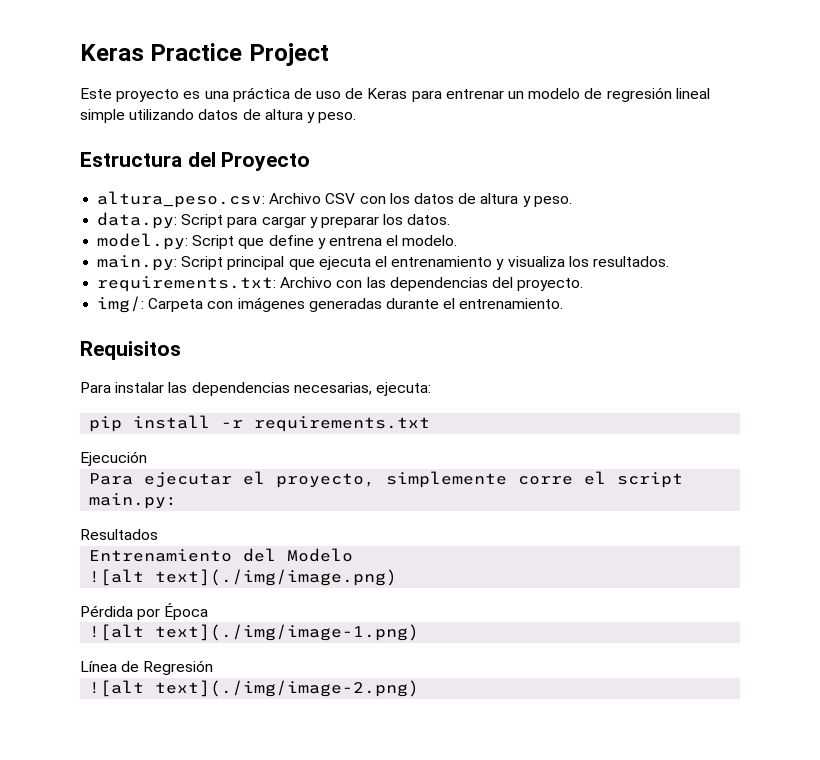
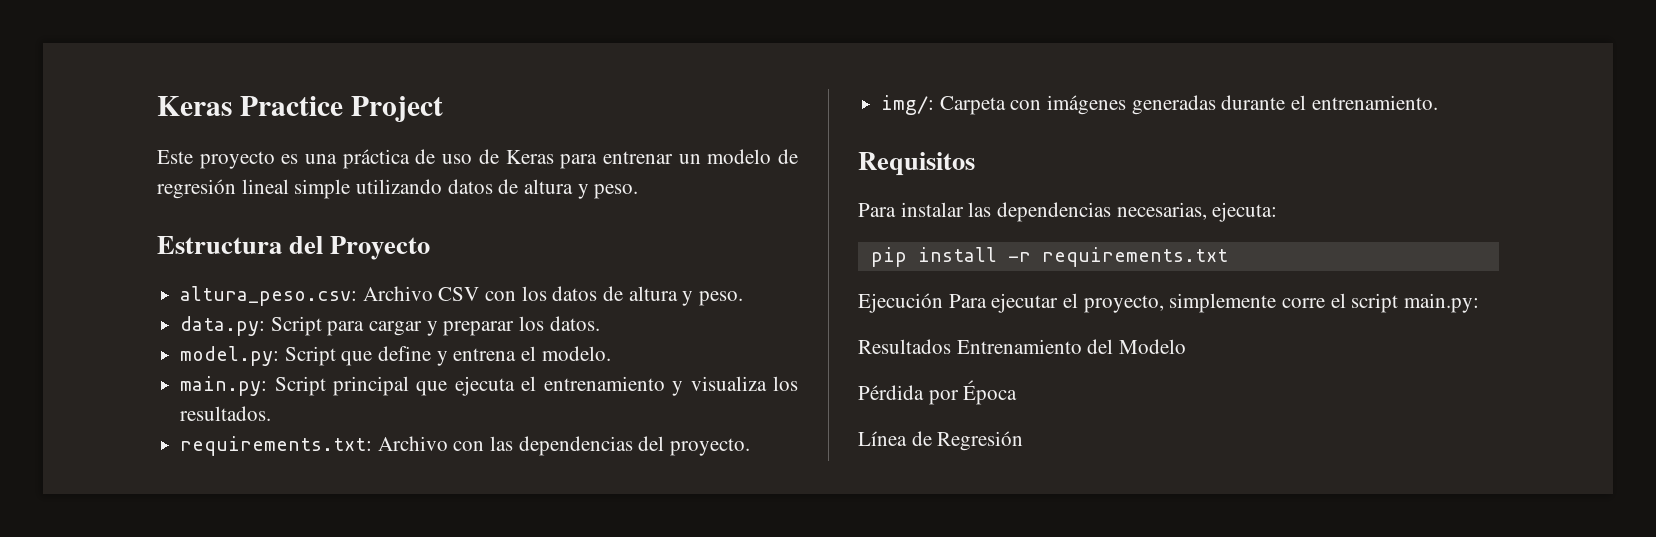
- Ejecución
- Para ejecutar el proyecto, simplemente corre el script main.py:
+ Ejecución Para ejecutar el proyecto, simplemente corre el script main.py:
- Resultados
- Entrenamiento del Modelo
+ Resultados Entrenamiento del Modelo
- ![alt text](./img/image.png)
- ![alt text](./img/image-1.png)
- ![alt text](./img/image-2.png)

